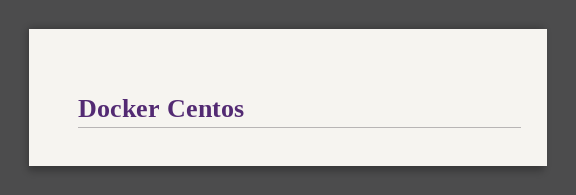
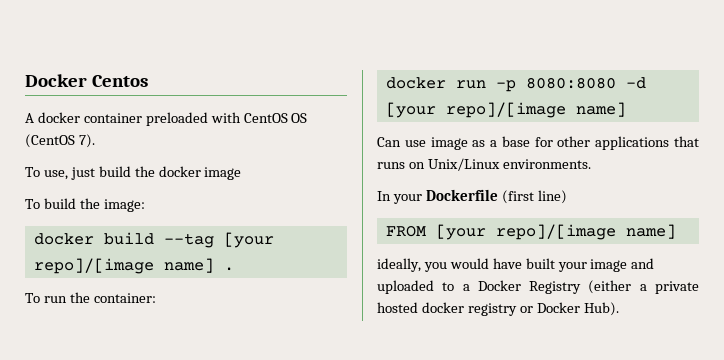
+ A docker container preloaded with CentOS OS (CentOS 7).
+ To use, just build the docker image
+ To build the image:
+ docker build --tag [your repo]/[image name] .
+ To run the container:
+ docker run -p 8080:8080 -d [your repo]/[image name]
+ Can use image as a base for other applications that runs on Unix/Linux environments.
+ In your Dockerfile (first line)
+ FROM [your repo]/[image name]
+ ideally, you would have built your image and uploaded to a Docker Registry (either a private hosted docker registry or Docker Hub).

